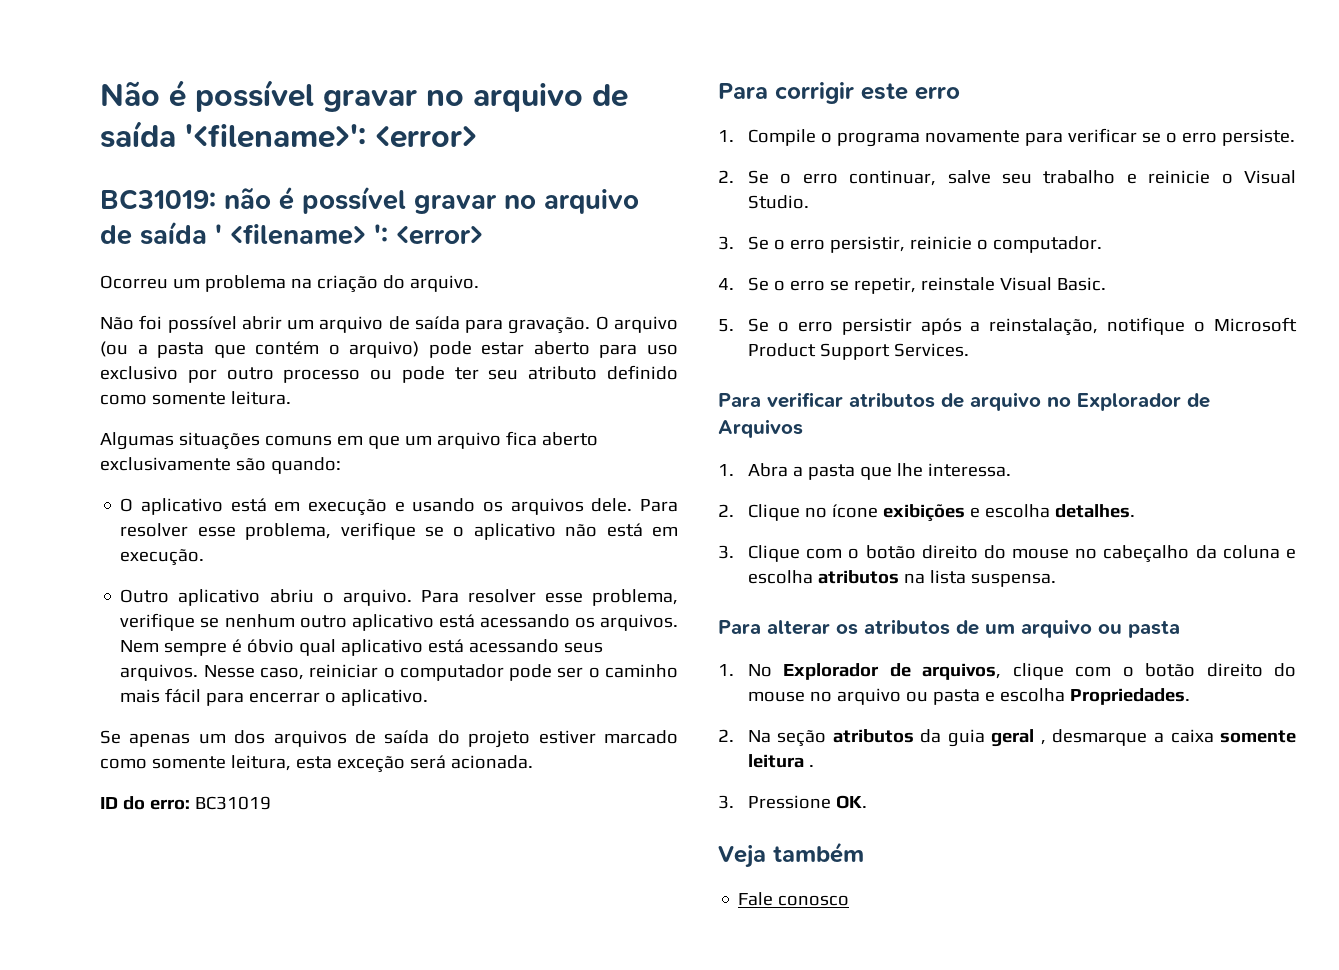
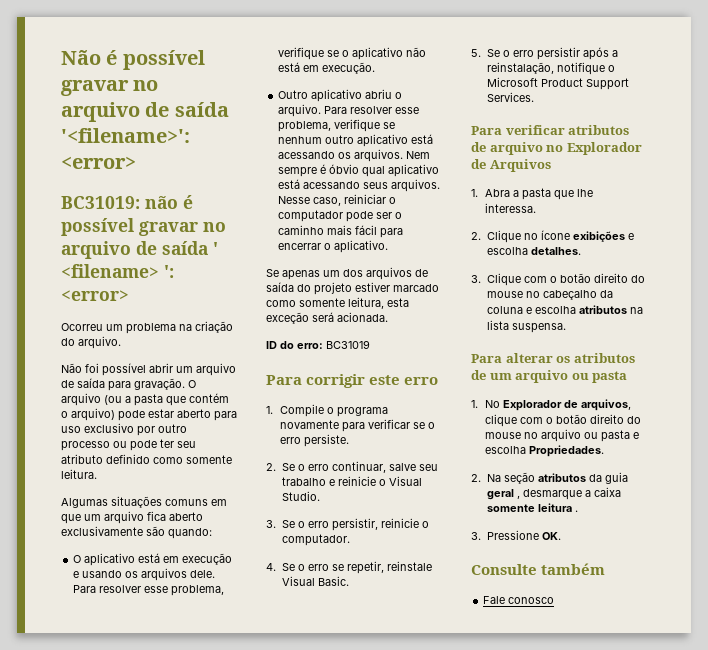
- Veja também
+ Consulte também

